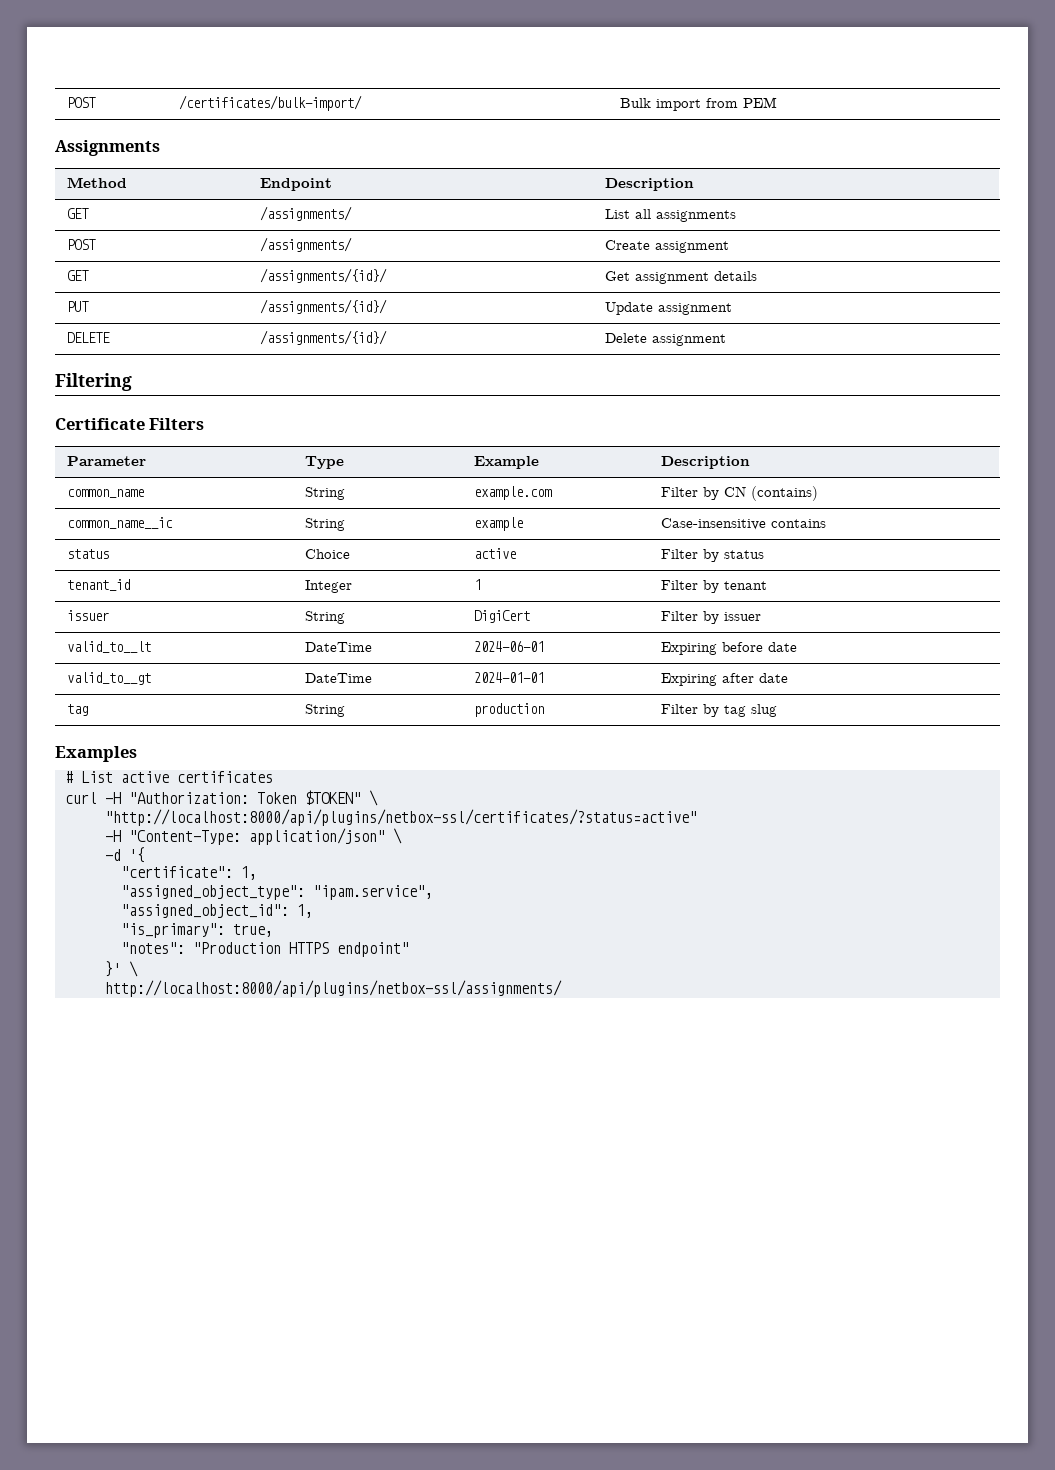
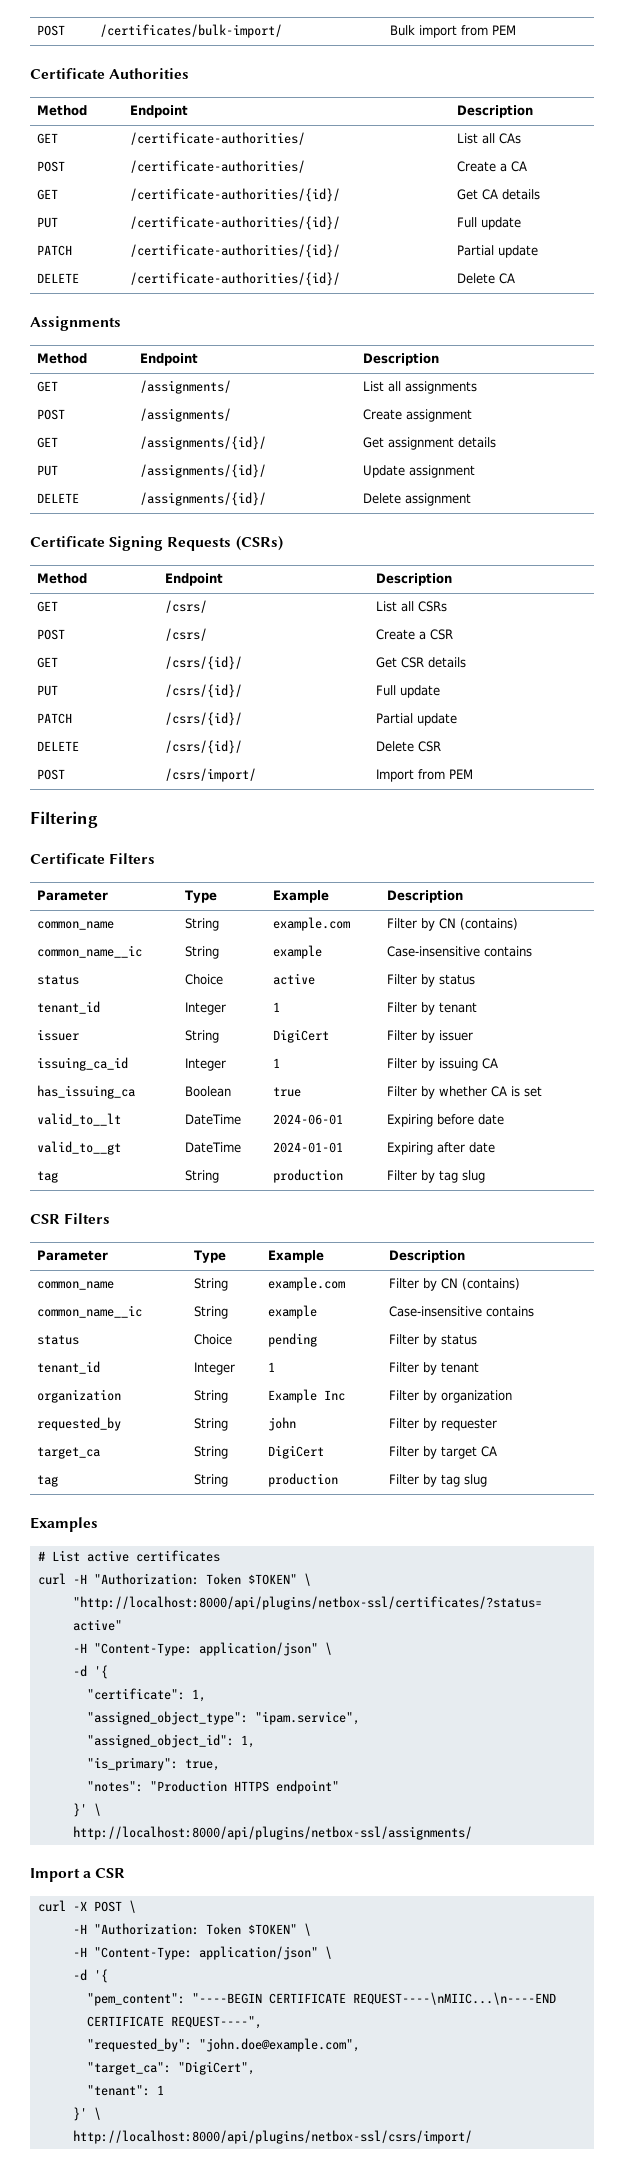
+ Certificate Authorities
+ Method | Endpoint | Description
+ GET | /certificate-authorities/ | List all CAs
+ POST | /certificate-authorities/ | Create a CA
+ GET | /certificate-authorities/{id}/ | Get CA details
+ PUT | /certificate-authorities/{id}/ | Full update
+ PATCH | /certificate-authorities/{id}/ | Partial update
+ DELETE | /certificate-authorities/{id}/ | Delete CA
+ Certificate Signing Requests (CSRs)
+ Method | Endpoint | Description
+ GET | /csrs/ | List all CSRs
+ POST | /csrs/ | Create a CSR
+ GET | /csrs/{id}/ | Get CSR details
+ PUT | /csrs/{id}/ | Full update
+ PATCH | /csrs/{id}/ | Partial update
+ DELETE | /csrs/{id}/ | Delete CSR
+ POST | /csrs/import/ | Import from PEM
+ issuing_ca_id | Integer | 1 | Filter by issuing CA
+ has_issuing_ca | Boolean | true | Filter by whether CA is set
+ CSR Filters
+ Parameter | Type | Example | Description
+ common_name | String | example.com | Filter by CN (contains)
+ common_name__ic | String | example | Case-insensitive contains
+ status | Choice | pending | Filter by status
+ tenant_id | Integer | 1 | Filter by tenant
+ organization | String | Example Inc | Filter by organization
+ requested_by | String | john | Filter by requester
+ target_ca | String | DigiCert | Filter by target CA
+ tag | String | production | Filter by tag slug
+ Import a CSR
+ curl -X POST \
+ -H "Authorization: Token $TOKEN" \
+ -H "Content-Type: application/json" \
+ -d '{
+ "pem_content": "----BEGIN CERTIFICATE REQUEST----\nMIIC...\n----END CERTIFICATE REQUEST----",
+ "requested_by": "john.doe@example.com",
+ "target_ca": "DigiCert",
+ "tenant": 1
+ }' \
+ http://localhost:8000/api/plugins/netbox-ssl/csrs/import/

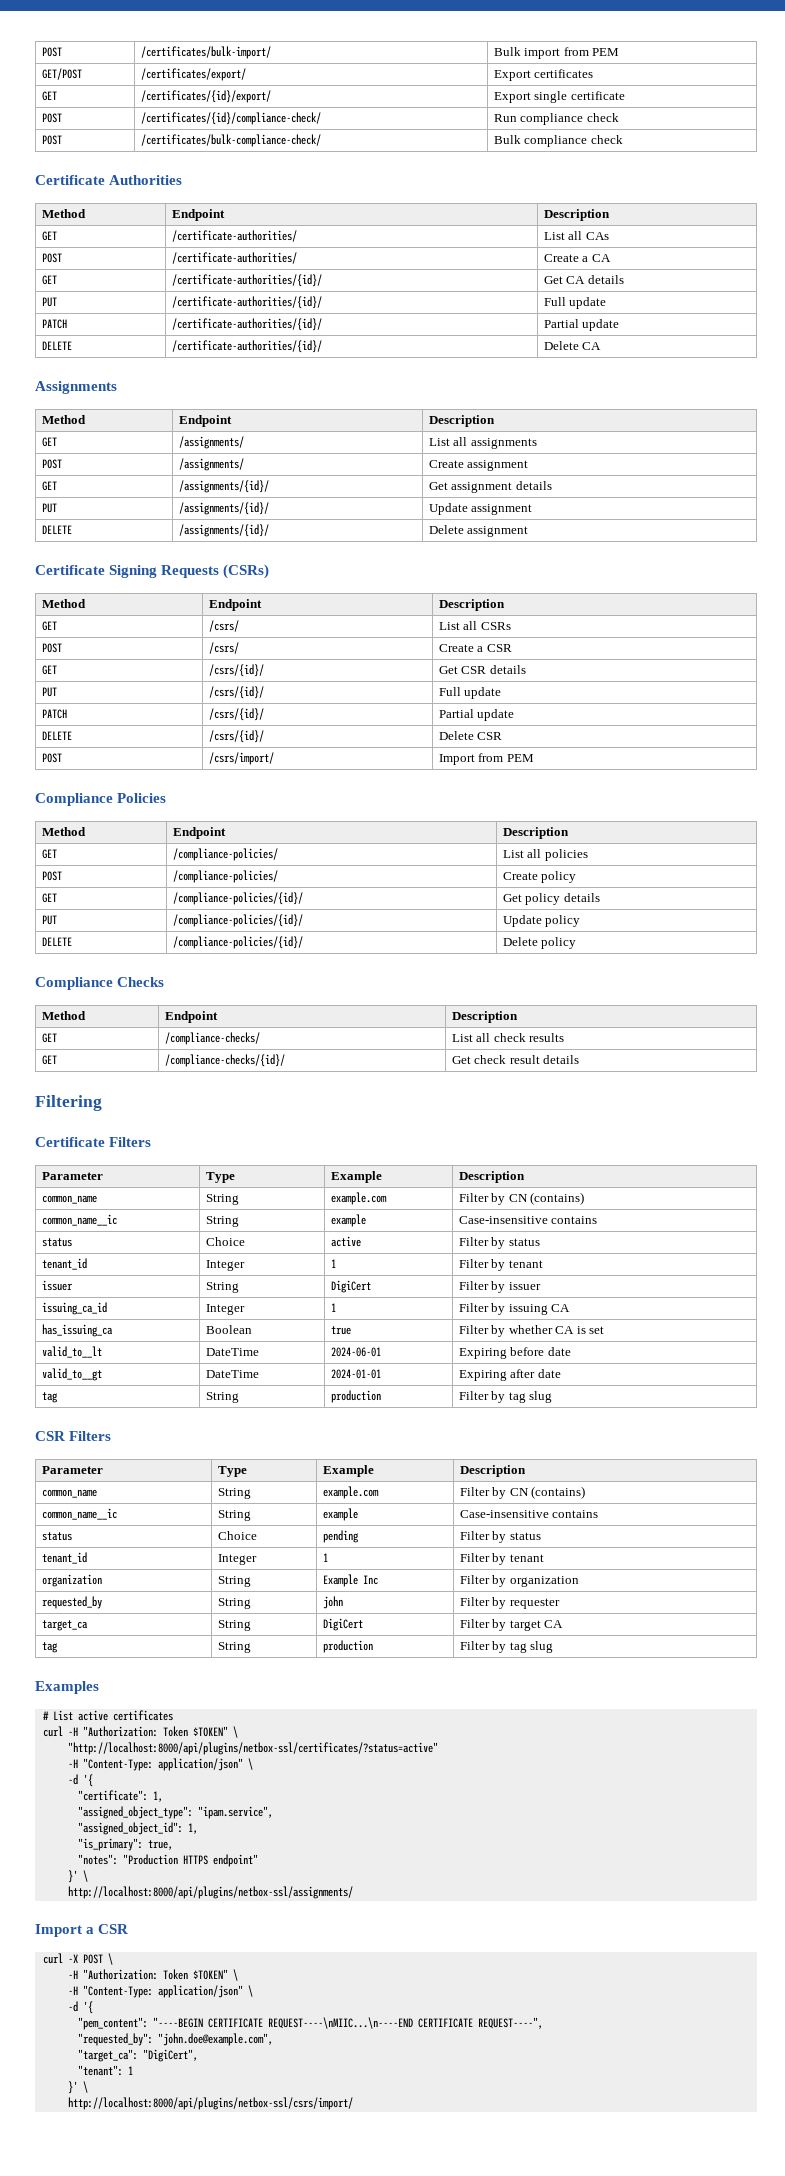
+ GET/POST | /certificates/export/ | Export certificates
+ GET | /certificates/{id}/export/ | Export single certificate
+ POST | /certificates/{id}/compliance-check/ | Run compliance check
+ POST | /certificates/bulk-compliance-check/ | Bulk compliance check
+ Compliance Policies
+ Method | Endpoint | Description
+ GET | /compliance-policies/ | List all policies
+ POST | /compliance-policies/ | Create policy
+ GET | /compliance-policies/{id}/ | Get policy details
+ PUT | /compliance-policies/{id}/ | Update policy
+ DELETE | /compliance-policies/{id}/ | Delete policy
+ Compliance Checks
+ Method | Endpoint | Description
+ GET | /compliance-checks/ | List all check results
+ GET | /compliance-checks/{id}/ | Get check result details

